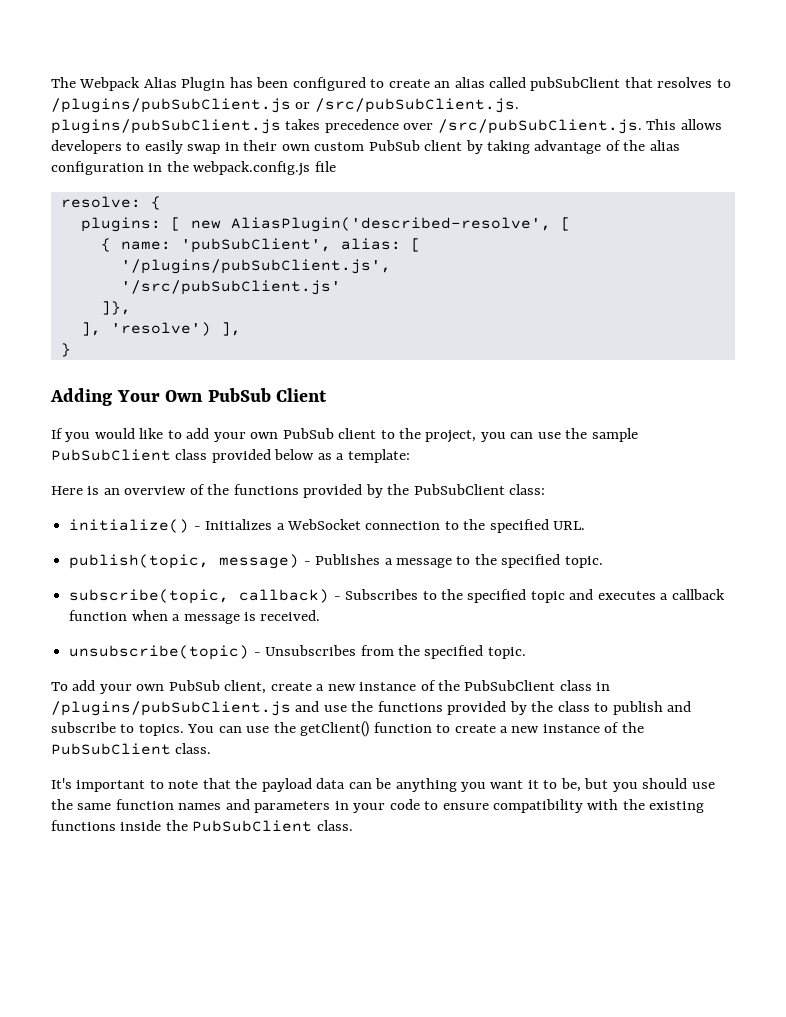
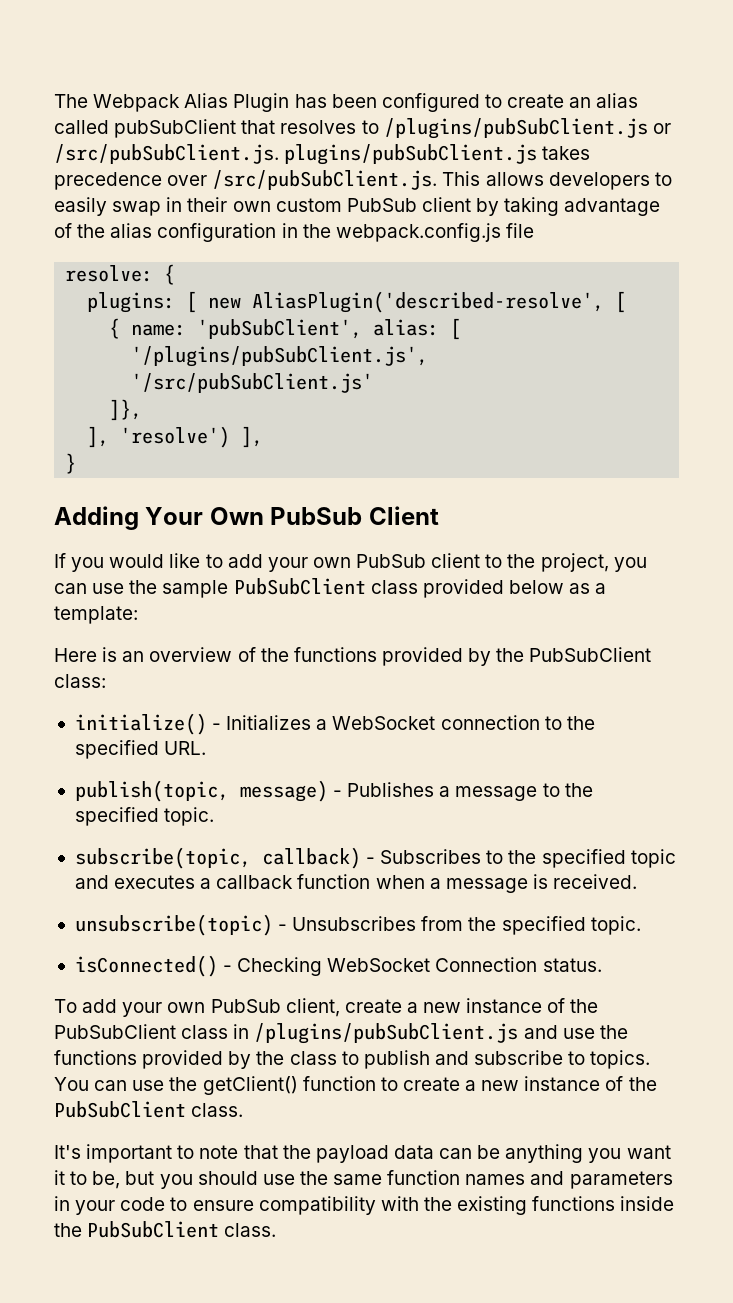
+ isConnected() - Checking WebSocket Connection status.

